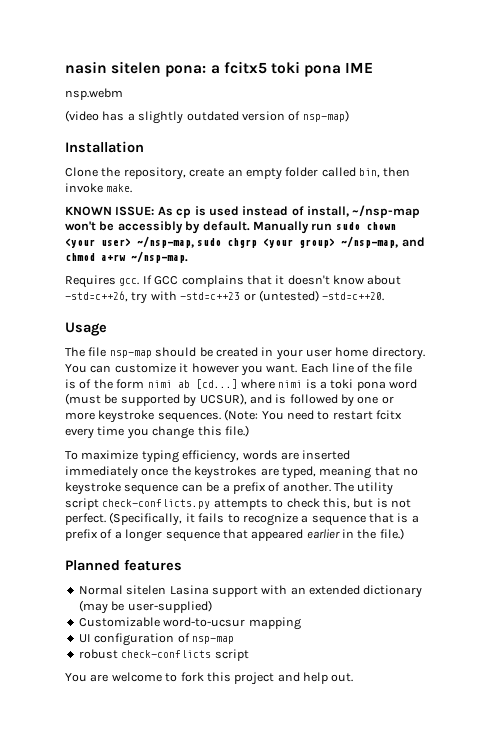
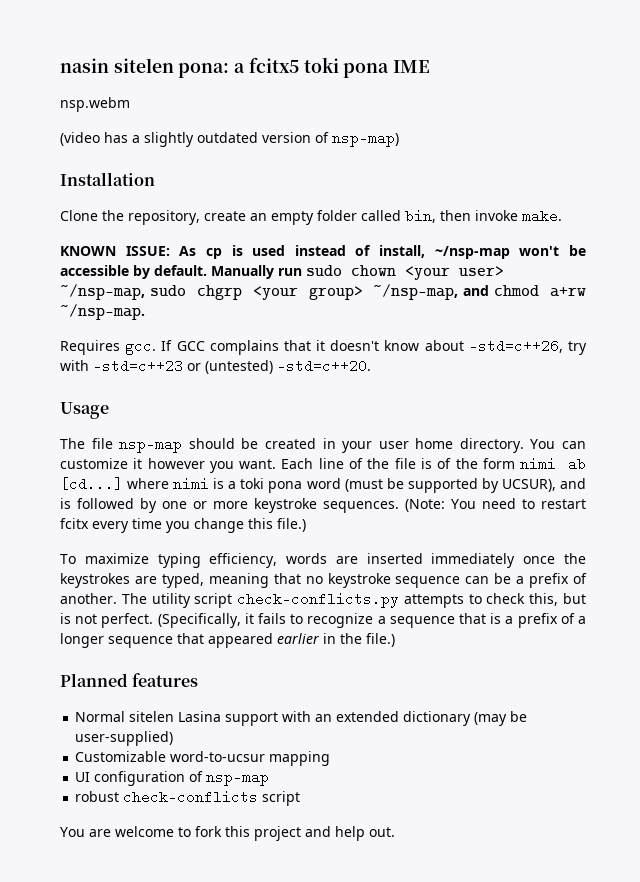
- KNOWN ISSUE: As cp is used instead of install, ~/nsp-map won't be accessibly by default.
+ KNOWN ISSUE: As cp is used instead of install, ~/nsp-map won't be accessible by default.

